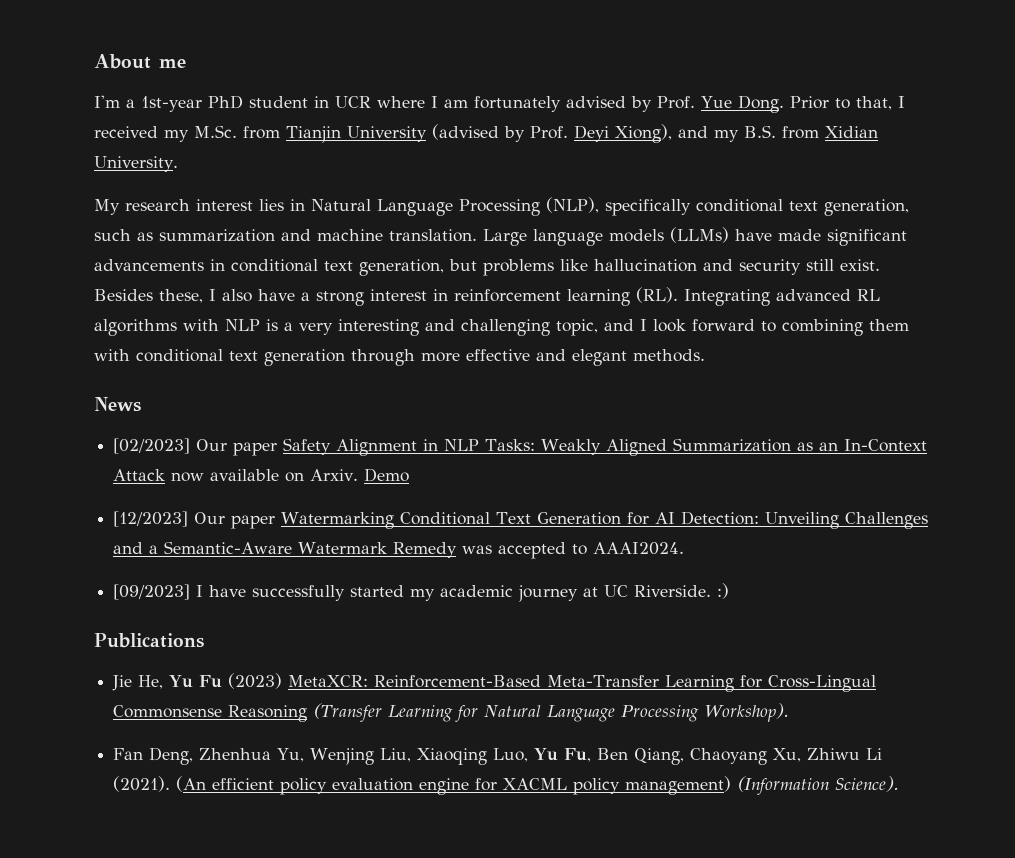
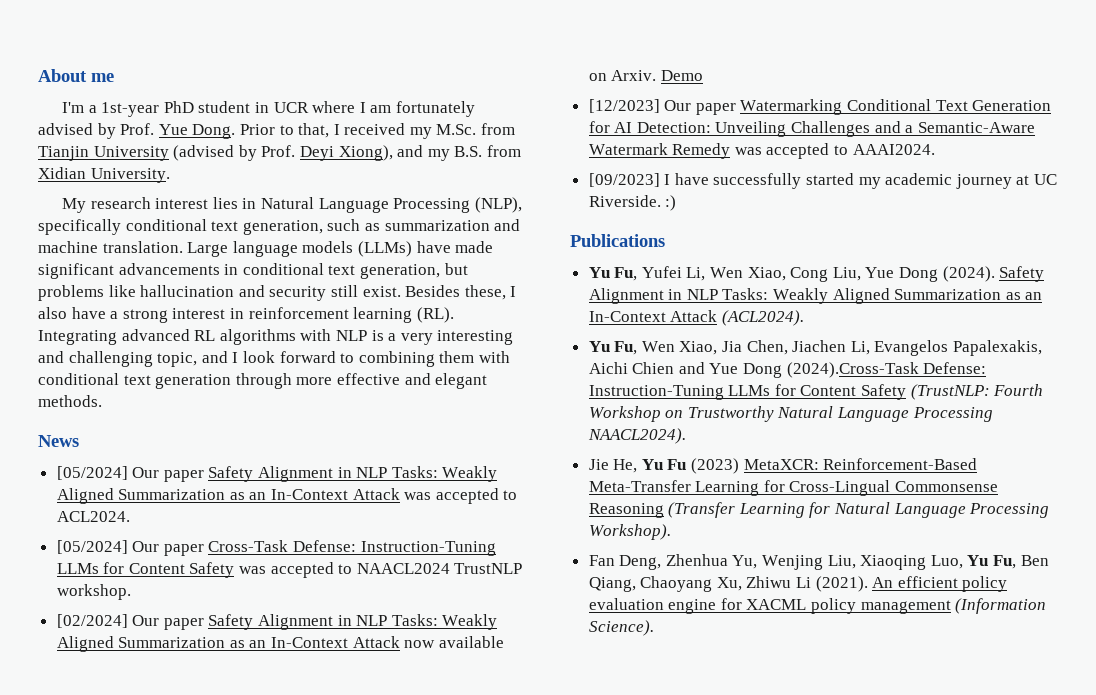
- [02/2023] Our paper Safety Alignment in NLP Tasks: Weakly Aligned Summarization as an In-Context Attack now available on Arxiv.
+ [05/2024] Our paper Safety Alignment in NLP Tasks: Weakly Aligned Summarization as an In-Context Attack was accepted to ACL2024.
+ [05/2024] Our paper Cross-Task Defense: Instruction-Tuning LLMs for Content Safety was accepted to NAACL2024 TrustNLP workshop.
+ [02/2024] Our paper Safety Alignment in NLP Tasks: Weakly Aligned Summarization as an In-Context Attack now available on Arxiv.
+ Yu Fu, Yufei Li, Wen Xiao, Cong Liu, Yue Dong (2024). Safety Alignment in NLP Tasks: Weakly Aligned Summarization as an In-Context Attack (ACL2024).
+ Yu Fu, Wen Xiao, Jia Chen, Jiachen Li, Evangelos Papalexakis, Aichi Chien and Yue Dong (2024).Cross-Task Defense: Instruction-Tuning LLMs for Content Safety (TrustNLP: Fourth Workshop on Trustworthy Natural Language Processing NAACL2024).
- (An efficient policy evaluation engine for XACML policy management) (Information Science).
+ An efficient policy evaluation engine for XACML policy management (Information Science).

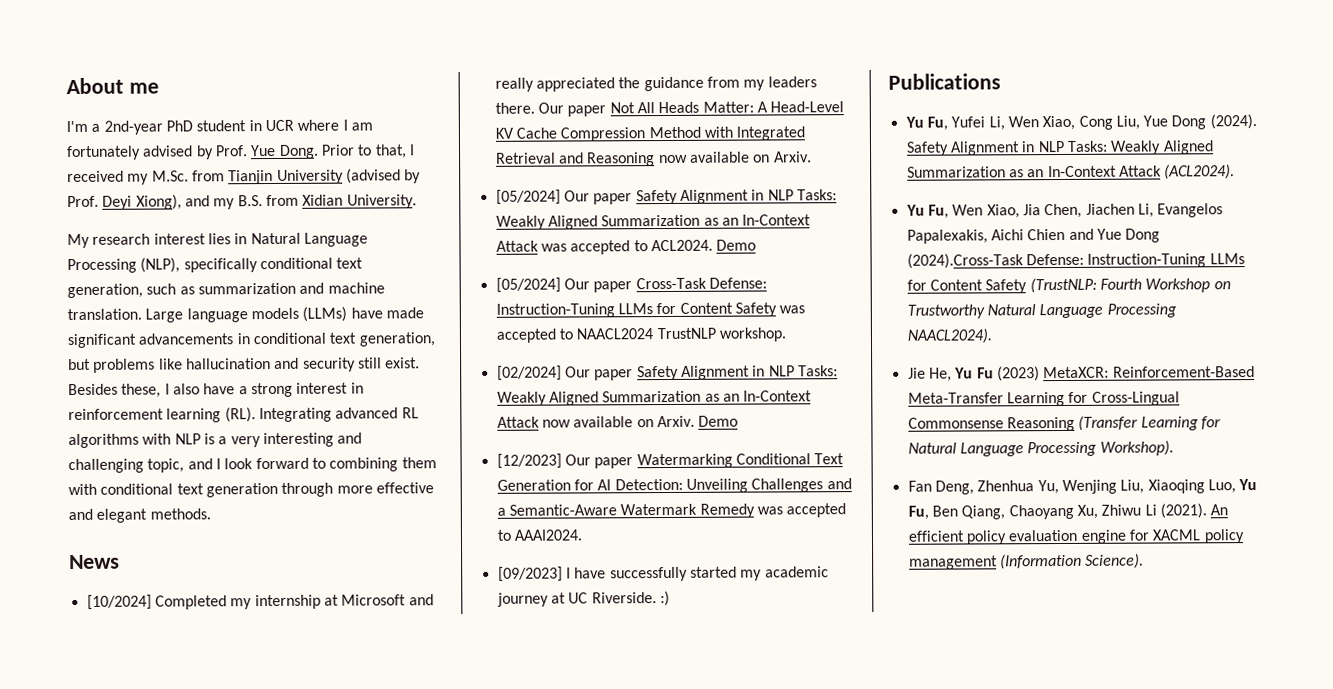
- I'm a 1st-year PhD student in UCR where I am fortunately advised by Prof. Yue Dong.
+ I'm a 2nd-year PhD student in UCR where I am fortunately advised by Prof. Yue Dong.
+ [10/2024] Completed my internship at Microsoft and really appreciated the guidance from my leaders there. Our paper Not All Heads Matter: A Head-Level KV Cache Compression Method with Integrated Retrieval and Reasoning now available on Arxiv.
- [05/2024] Our paper Safety Alignment in NLP Tasks: Weakly Aligned Summarization as an In-Context Attack was accepted to ACL2024.
+ [05/2024] Our paper Safety Alignment in NLP Tasks: Weakly Aligned Summarization as an In-Context Attack was accepted to ACL2024. Demo

